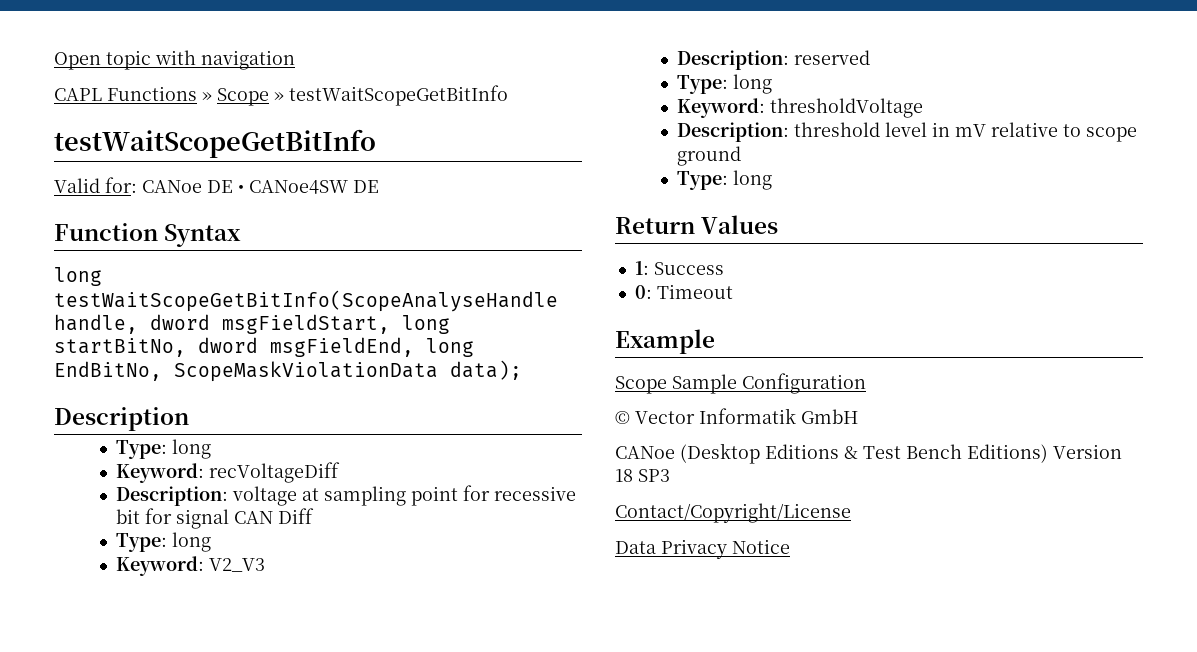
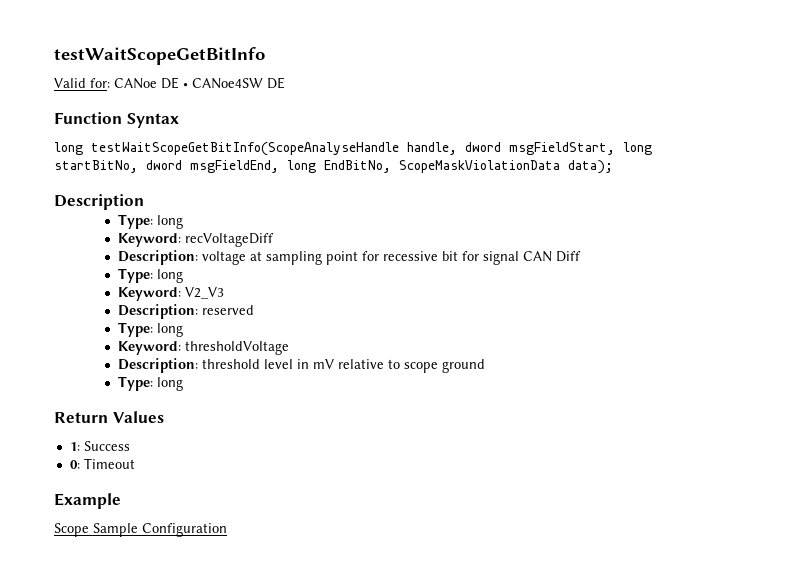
- Open topic with navigation
- CAPL Functions » Scope » testWaitScopeGetBitInfo
- © Vector Informatik GmbH
- CANoe (Desktop Editions & Test Bench Editions) Version 18 SP3
- Contact/Copyright/License
- Data Privacy Notice

